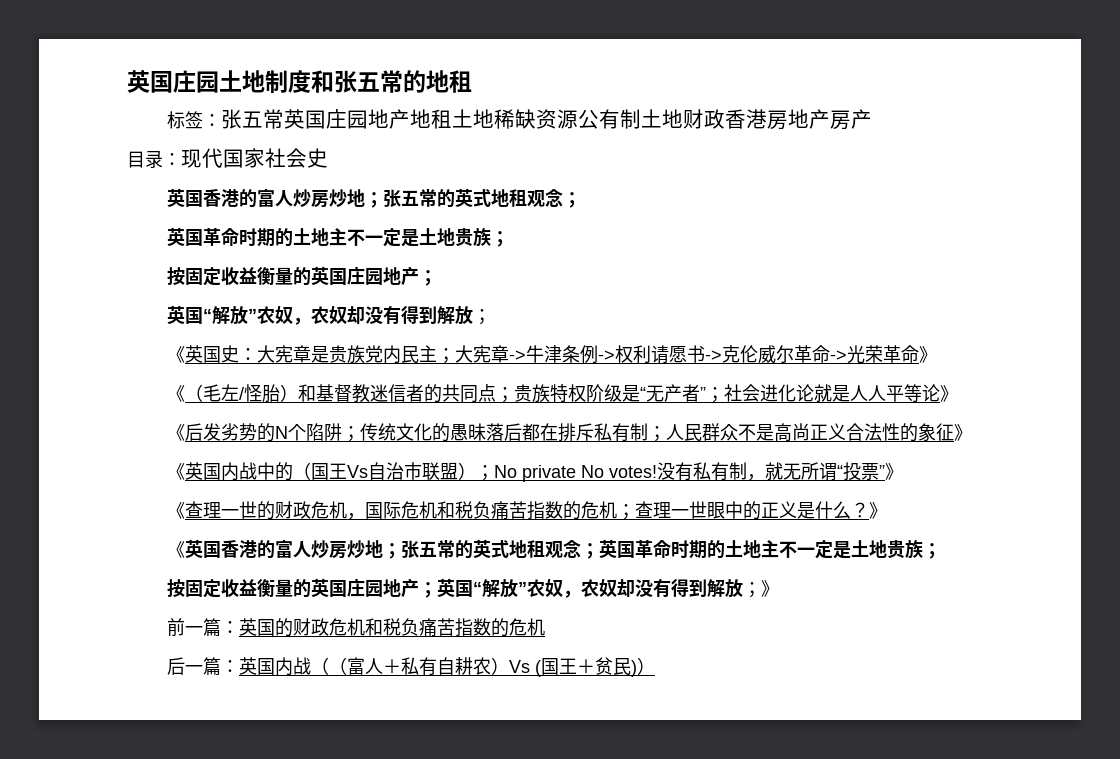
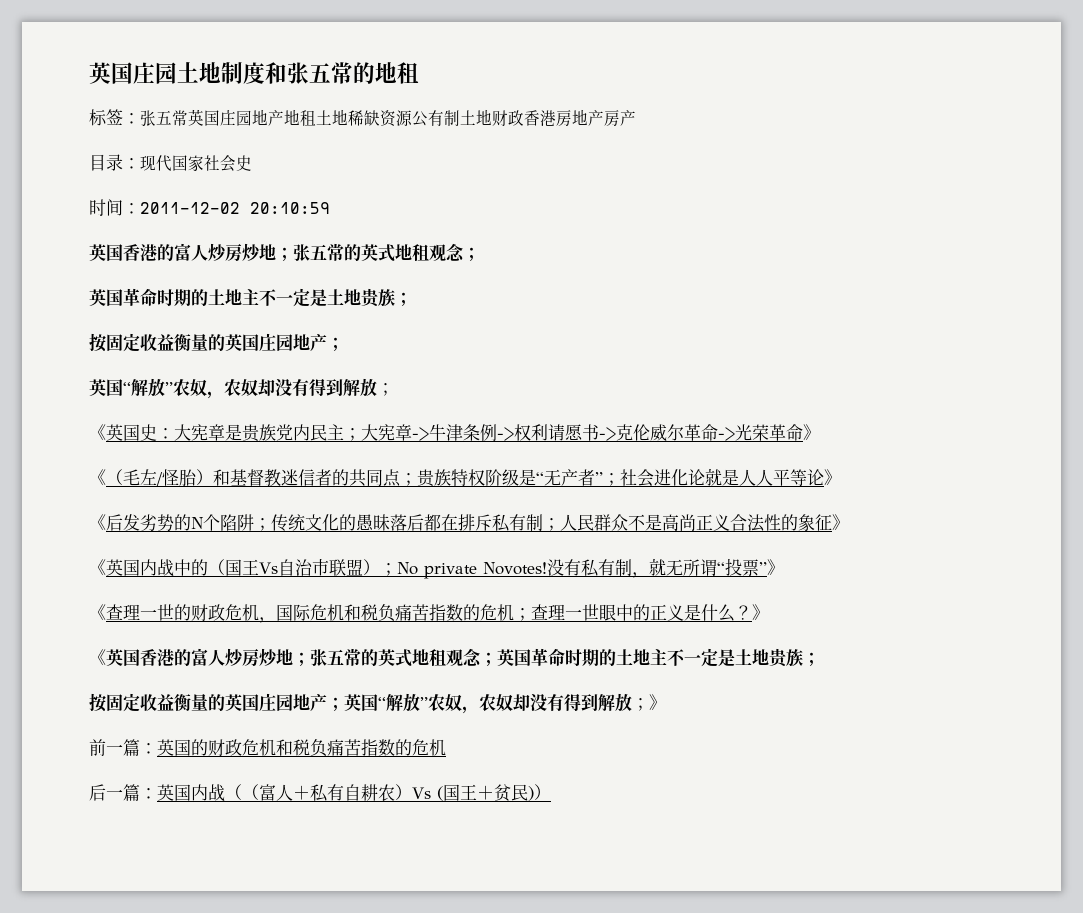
+ 时间：2011-12-02 20:10:59
- 《英国内战中的（国王Vs自治市联盟）；No private No votes!
+ 《英国内战中的（国王Vs自治市联盟）；No private Novotes!

